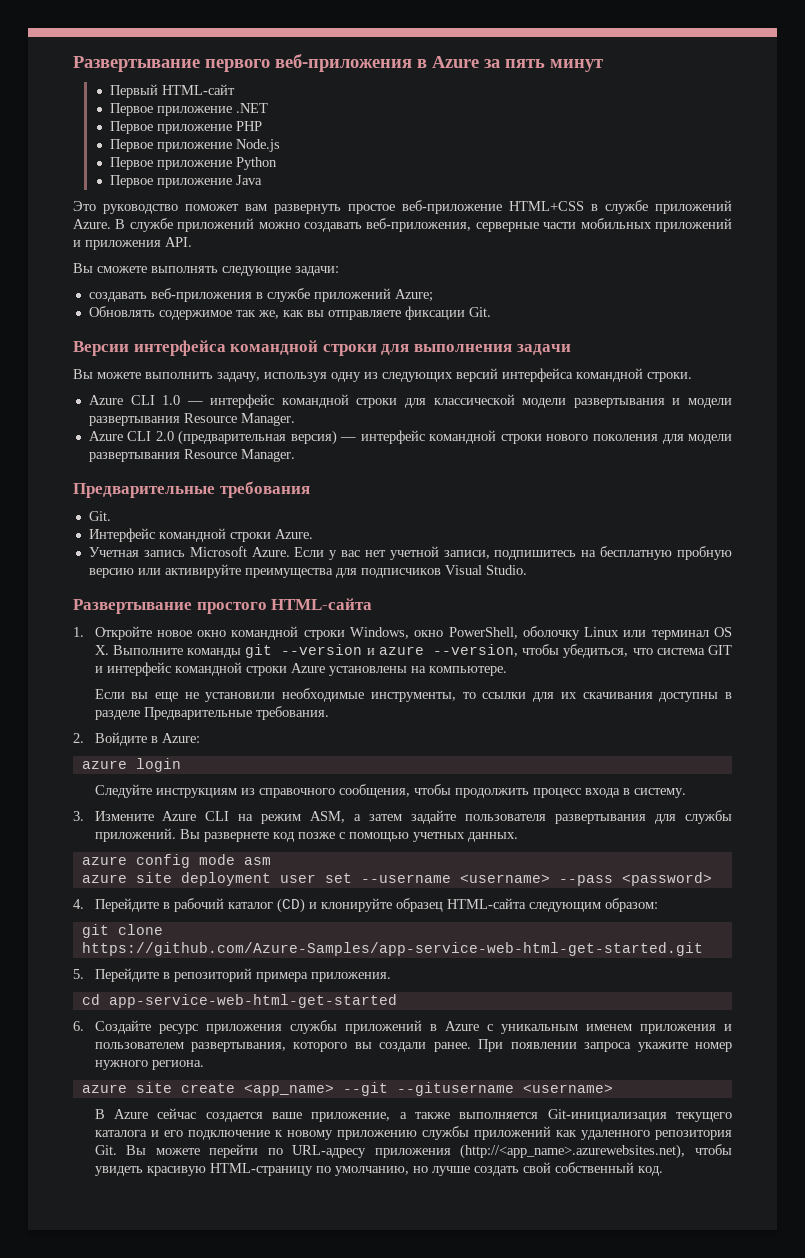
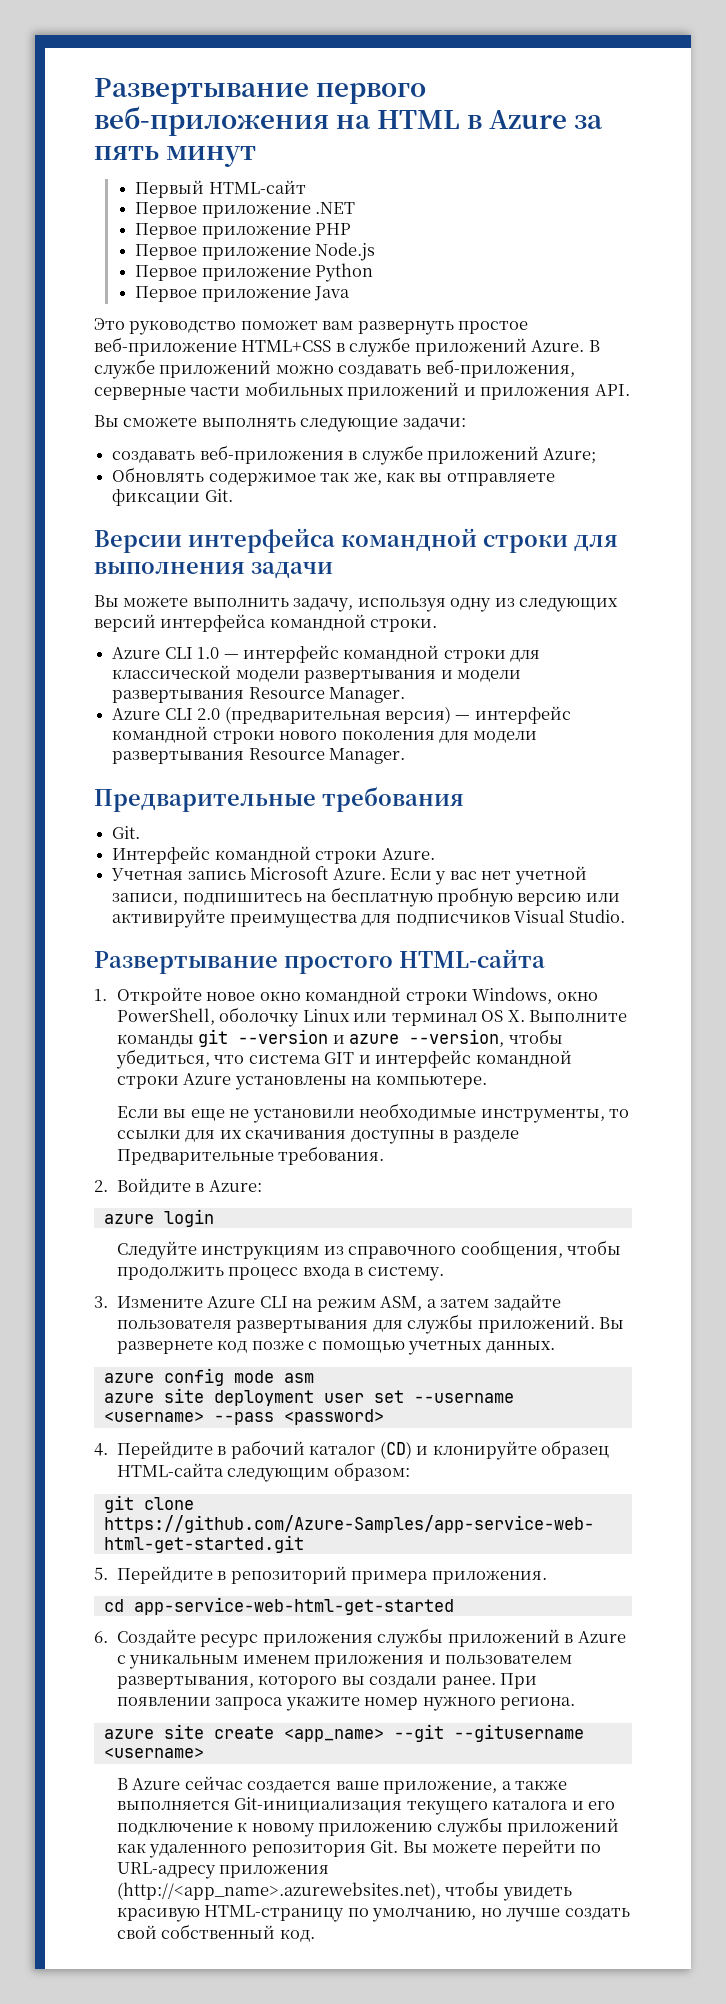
- Развертывание первого веб-приложения в Azure за пять минут
+ Развертывание первого веб-приложения на HTML в Azure за пять минут

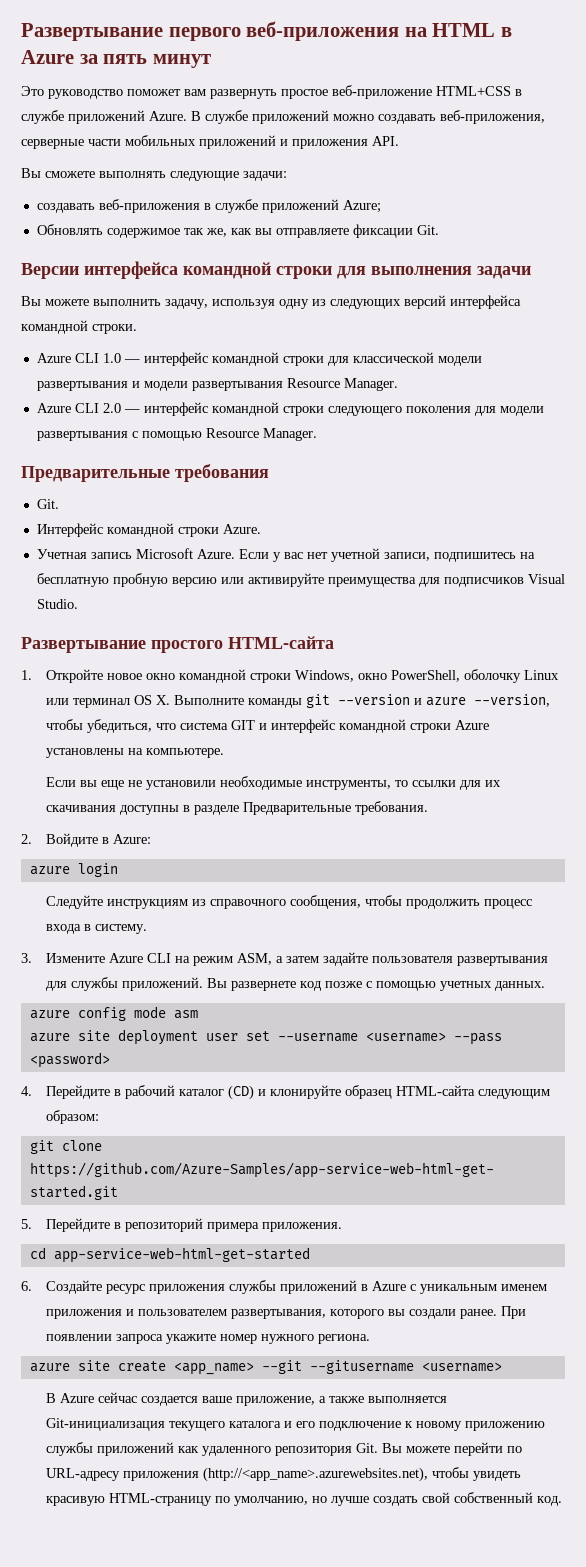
- Первый HTML-сайт
- Первое приложение .NET
- Первое приложение PHP
- Первое приложение Node.js
- Первое приложение Python
- Первое приложение Java
- Azure CLI 2.0 (предварительная версия) — интерфейс командной строки нового поколения для модели развертывания Resource Manager.
+ Azure CLI 2.0 — интерфейс командной строки следующего поколения для модели развертывания с помощью Resource Manager.

